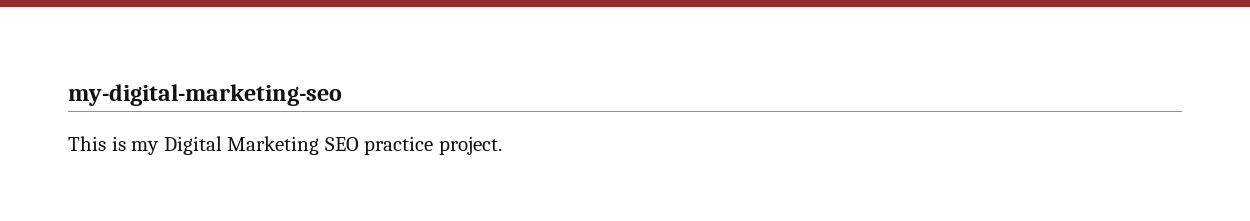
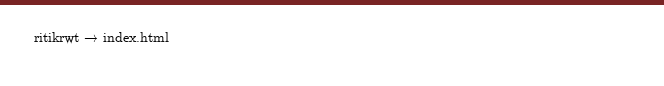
- my-digital-marketing-seo
- This is my Digital Marketing SEO practice project.
+ ritikrwt → index.html

